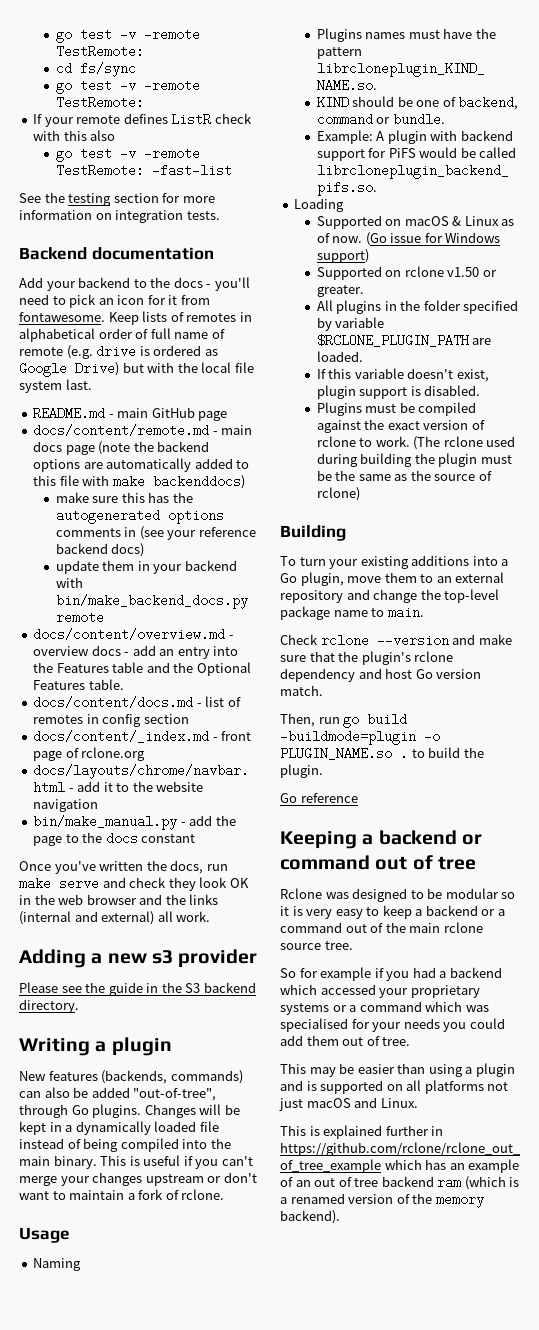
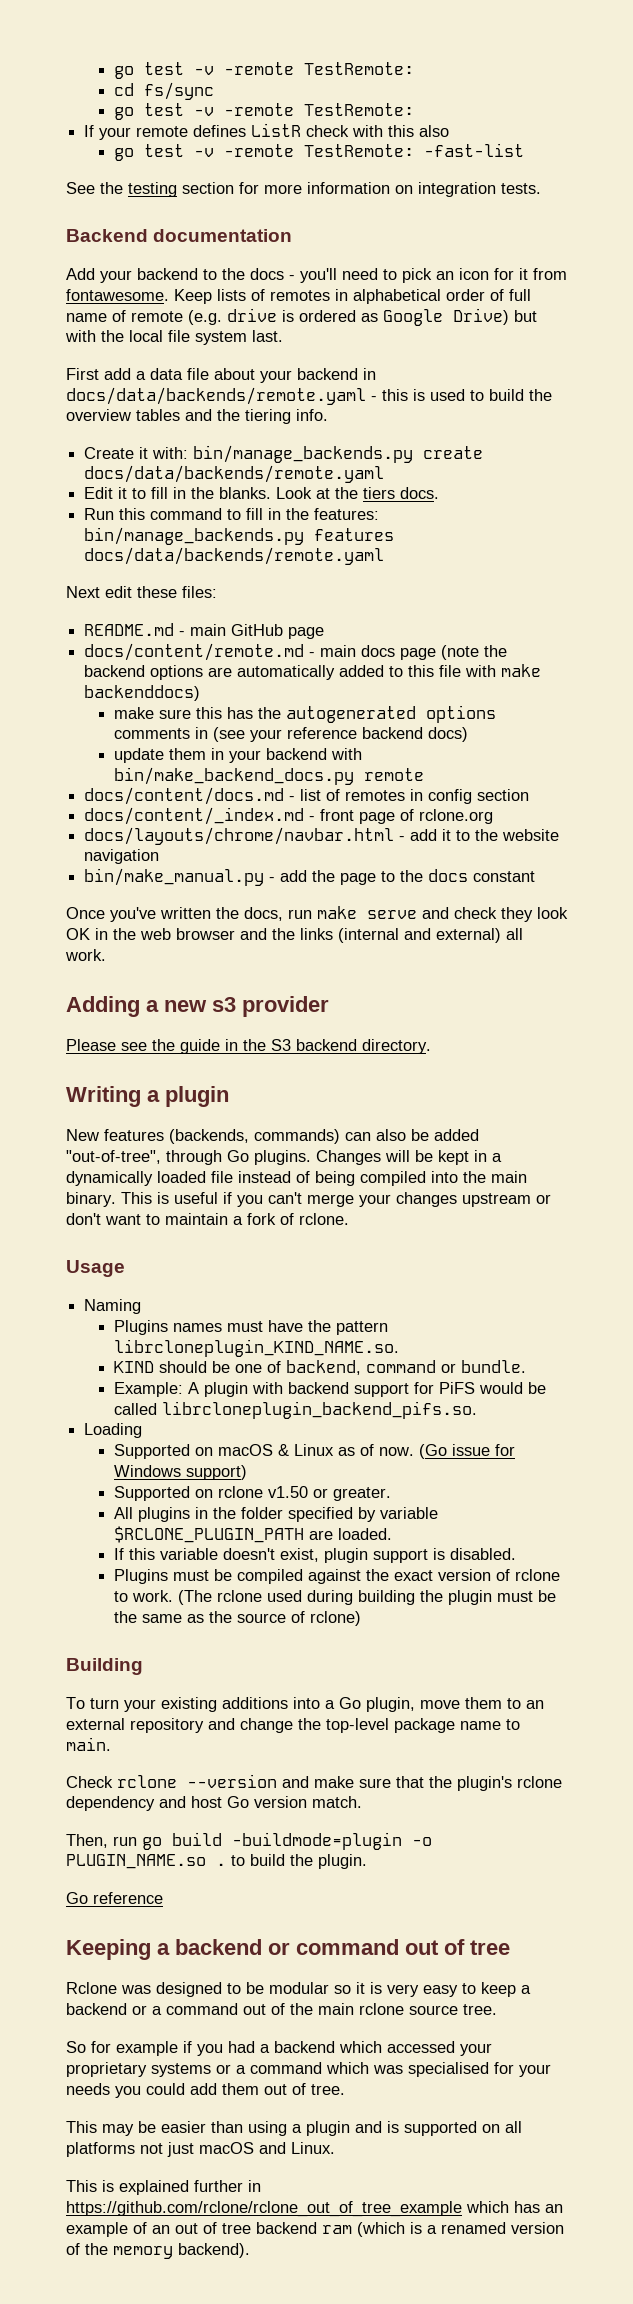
+ First add a data file about your backend in docs/data/backends/remote.yaml - this is used to build the overview tables and the tiering info.
+ Create it with: bin/manage_backends.py create docs/data/backends/remote.yaml
+ Edit it to fill in the blanks. Look at the tiers docs.
+ Run this command to fill in the features: bin/manage_backends.py features docs/data/backends/remote.yaml
+ Next edit these files:
- docs/content/overview.md - overview docs - add an entry into the Features table and the Optional Features table.

